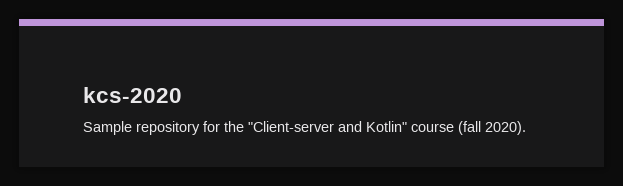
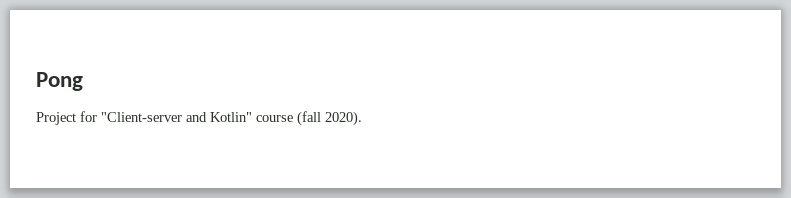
- kcs-2020
- Sample repository for the "Client-server and Kotlin" course (fall 2020).
+ Pong
+ Project for "Client-server and Kotlin" course (fall 2020).

